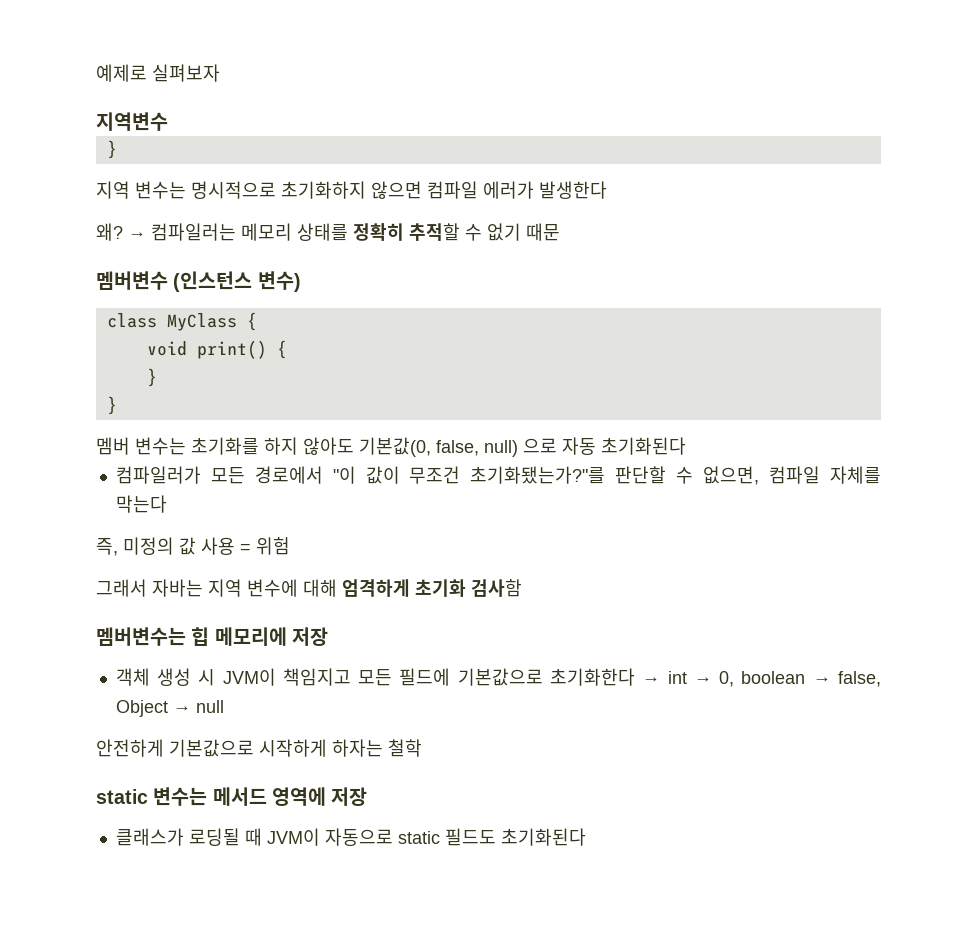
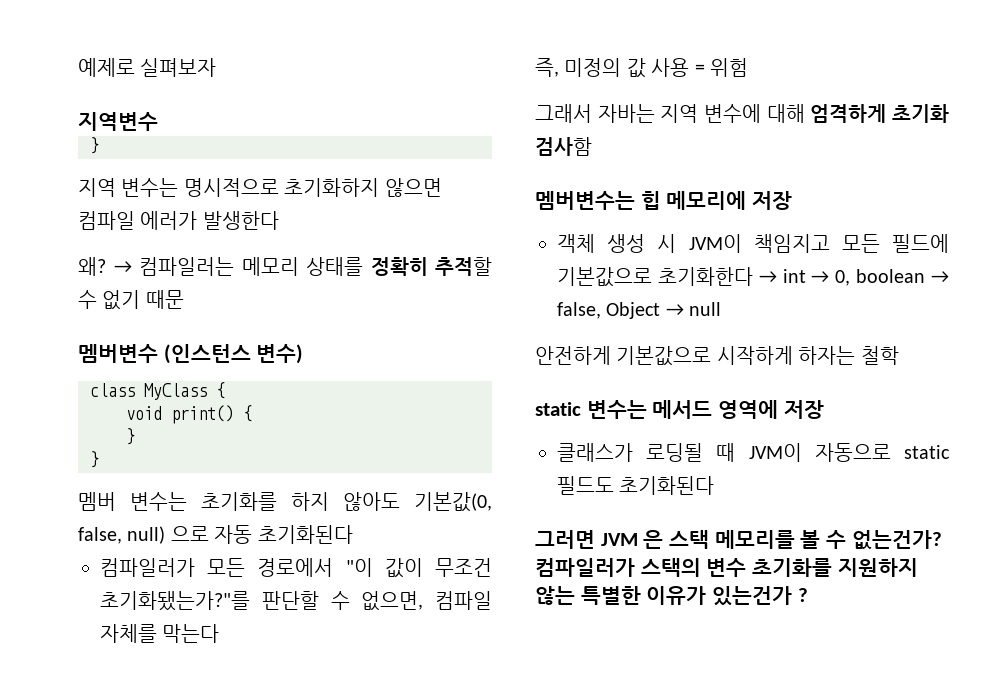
+ 그러면 JVM 은 스택 메모리를 볼 수 없는건가? 컴파일러가 스택의 변수 초기화를 지원하지 않는 특별한 이유가 있는건가 ?

